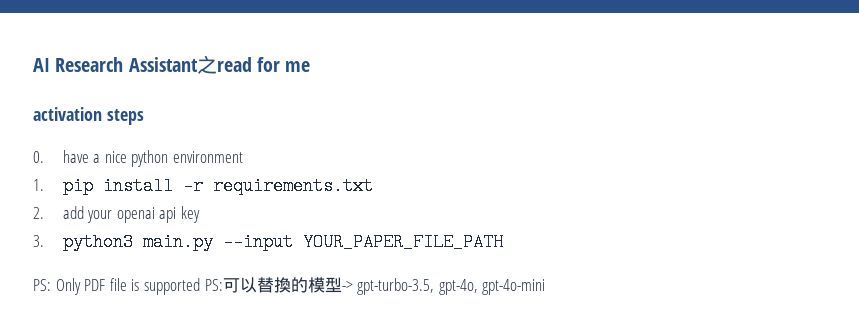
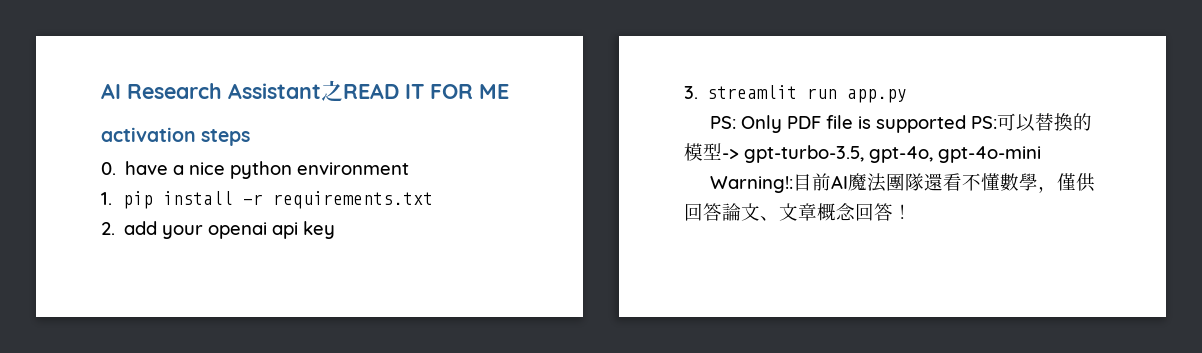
- AI Research Assistant之read for me
+ AI Research Assistant之READ IT FOR ME
- 3. python3 main.py --input YOUR_PAPER_FILE_PATH
+ 3. streamlit run app.py
+ Warning!:目前AI魔法團隊還看不懂數學，僅供回答論文、文章概念回答！

